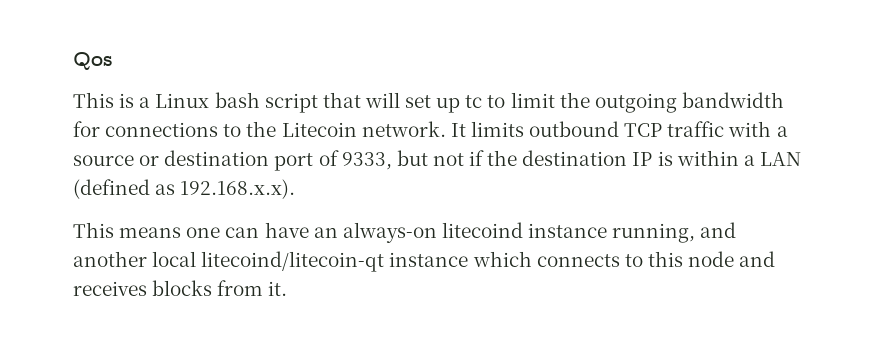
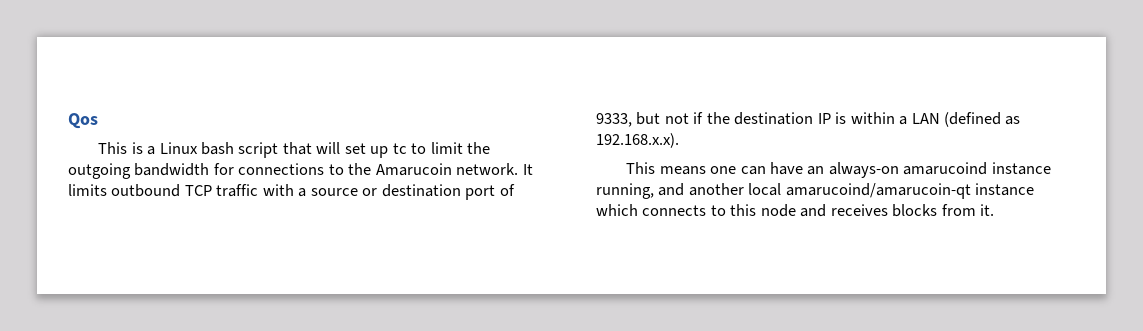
- This is a Linux bash script that will set up tc to limit the outgoing bandwidth for connections to the Litecoin network.
+ This is a Linux bash script that will set up tc to limit the outgoing bandwidth for connections to the Amarucoin network.
- This means one can have an always-on litecoind instance running, and another local litecoind/litecoin-qt instance which connects to this node and receives blocks from it.
+ This means one can have an always-on amarucoind instance running, and another local amarucoind/amarucoin-qt instance which connects to this node and receives blocks from it.

